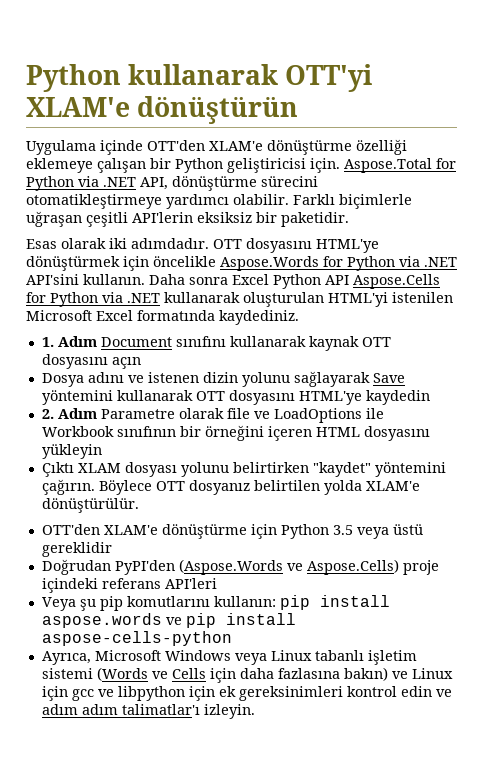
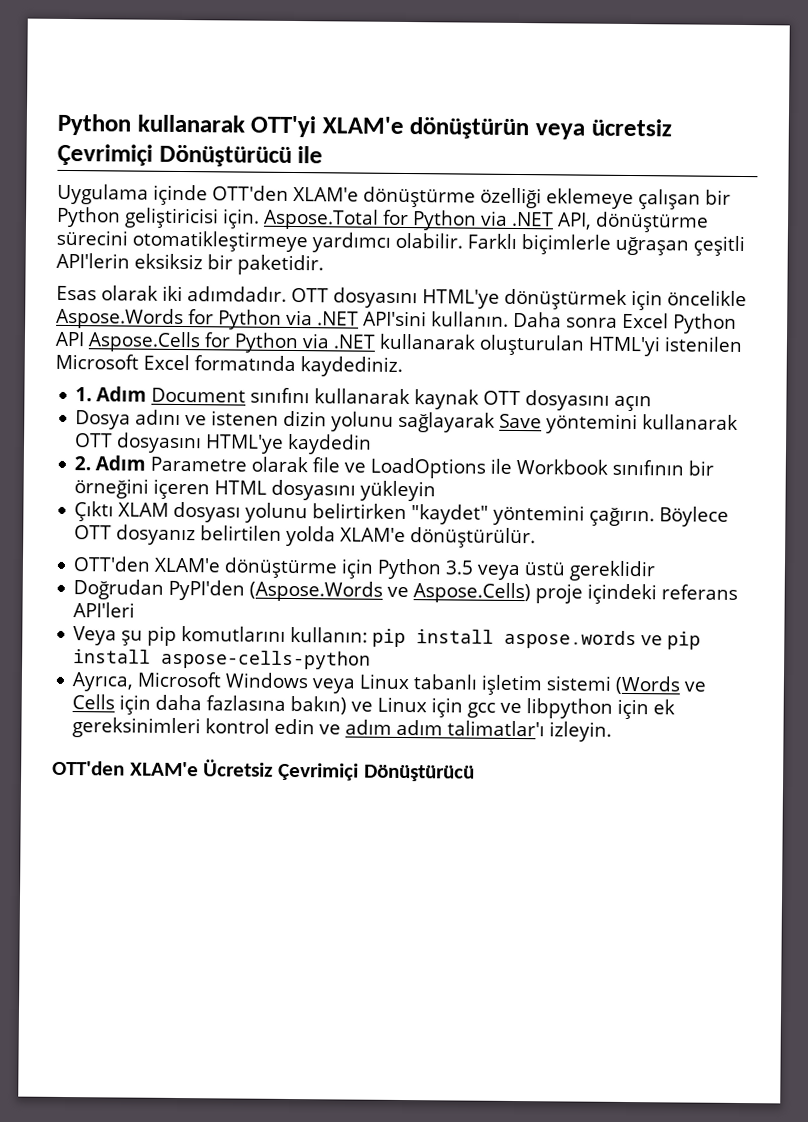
- Python kullanarak OTT'yi XLAM'e dönüştürün
+ Python kullanarak OTT'yi XLAM'e dönüştürün veya ücretsiz Çevrimiçi Dönüştürücü ile
+ OTT'den XLAM'e Ücretsiz Çevrimiçi Dönüştürücü

